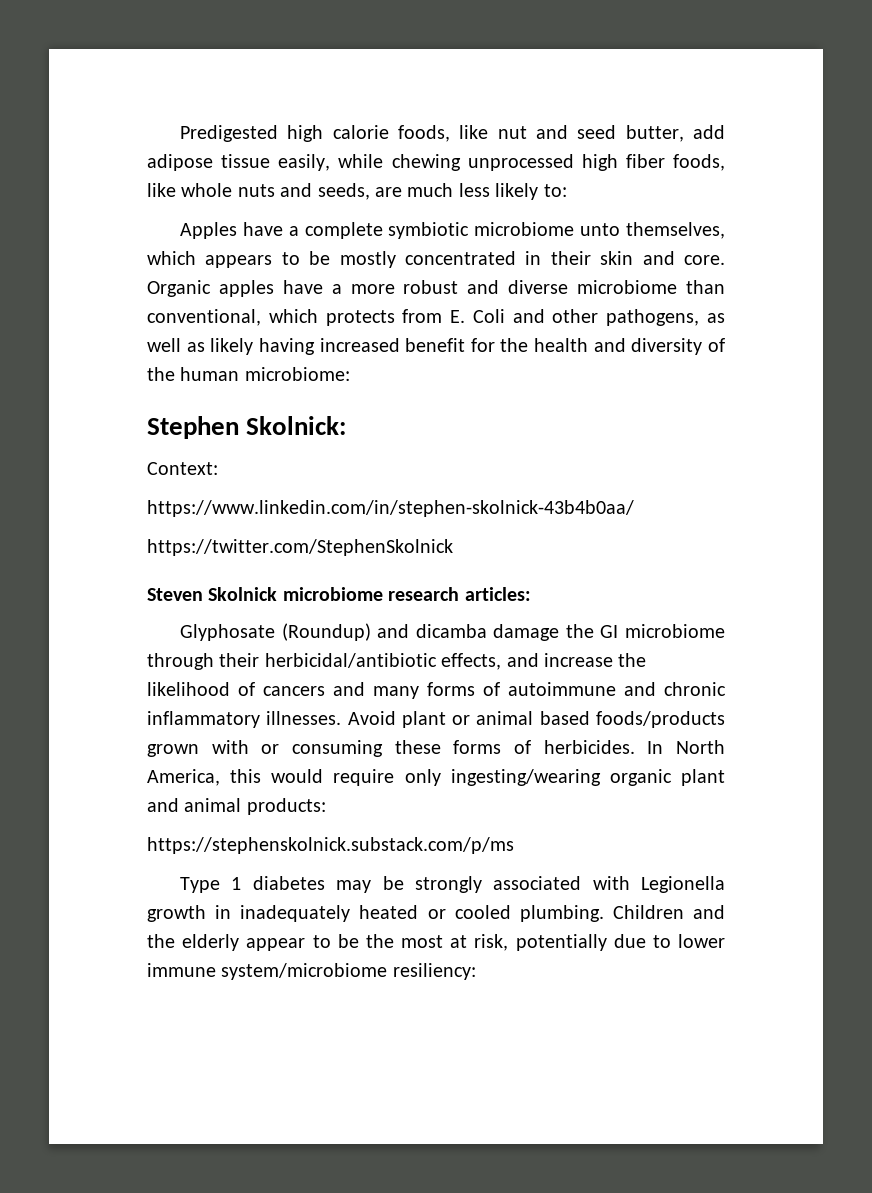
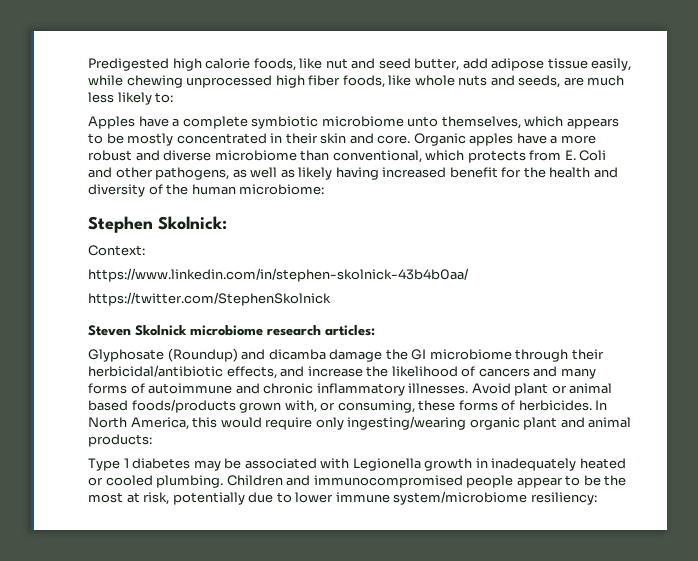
- Avoid plant or animal based foods/products grown with or consuming these forms of herbicides.
+ Avoid plant or animal based foods/products grown with, or consuming, these forms of herbicides.
- https://stephenskolnick.substack.com/p/ms
- Type 1 diabetes may be strongly associated with Legionella growth in inadequately heated or cooled plumbing.
+ Type 1 diabetes may be associated with Legionella growth in inadequately heated or cooled plumbing.
- Children and the elderly appear to be the most at risk, potentially due to lower immune system/microbiome resiliency:
+ Children and immunocompromised people appear to be the most at risk, potentially due to lower immune system/microbiome resiliency:

